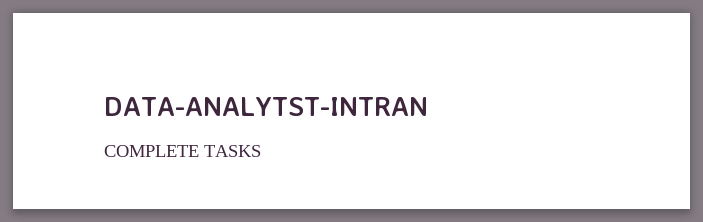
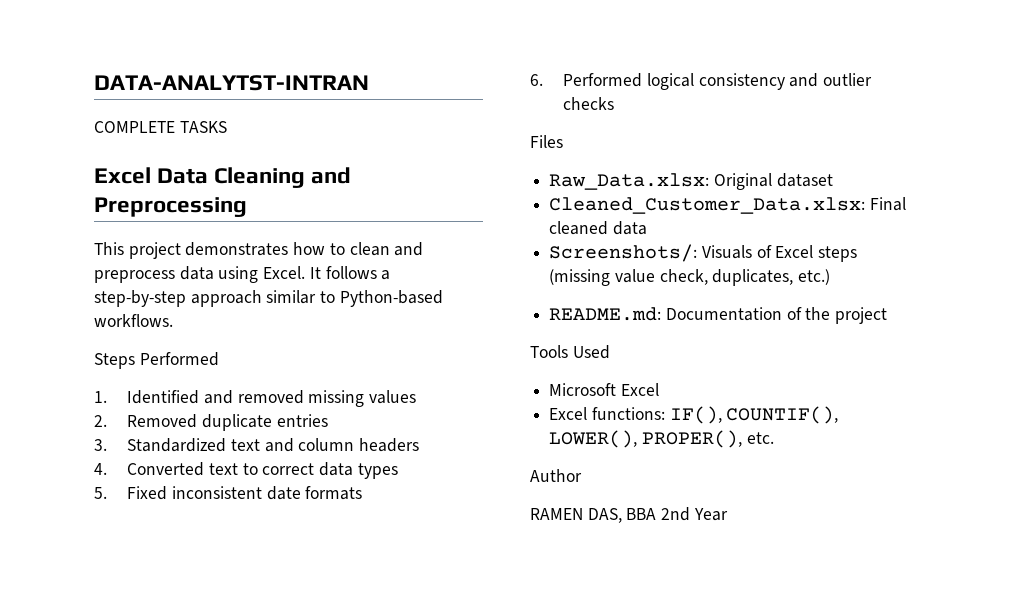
+ Excel Data Cleaning and Preprocessing
+ This project demonstrates how to clean and preprocess data using Excel. It follows a step-by-step approach similar to Python-based workflows.
+ Steps Performed
+ 1. Identified and removed missing values
+ 2. Removed duplicate entries
+ 3. Standardized text and column headers
+ 4. Converted text to correct data types
+ 5. Fixed inconsistent date formats
+ 6. Performed logical consistency and outlier checks
+ Files
+ Raw_Data.xlsx: Original dataset
+ Cleaned_Customer_Data.xlsx: Final cleaned data
+ Screenshots/: Visuals of Excel steps (missing value check, duplicates, etc.)
+ README.md: Documentation of the project
+ Tools Used
+ Microsoft Excel
+ Excel functions: IF(), COUNTIF(), LOWER(), PROPER(), etc.
+ Author
+ RAMEN DAS, BBA 2nd Year

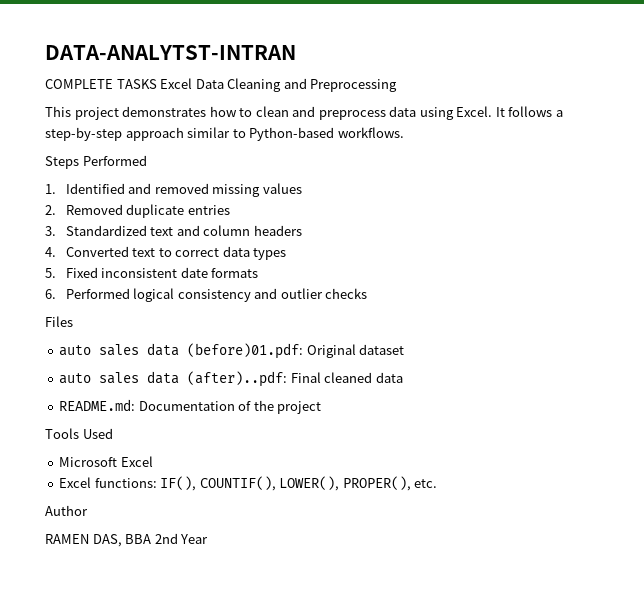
- COMPLETE TASKS
- Excel Data Cleaning and Preprocessing
+ COMPLETE TASKS Excel Data Cleaning and Preprocessing
- Raw_Data.xlsx: Original dataset
- Cleaned_Customer_Data.xlsx: Final cleaned data
- Screenshots/: Visuals of Excel steps (missing value check, duplicates, etc.)
+ auto sales data (before)01.pdf: Original dataset
+ auto sales data (after)..pdf: Final cleaned data

